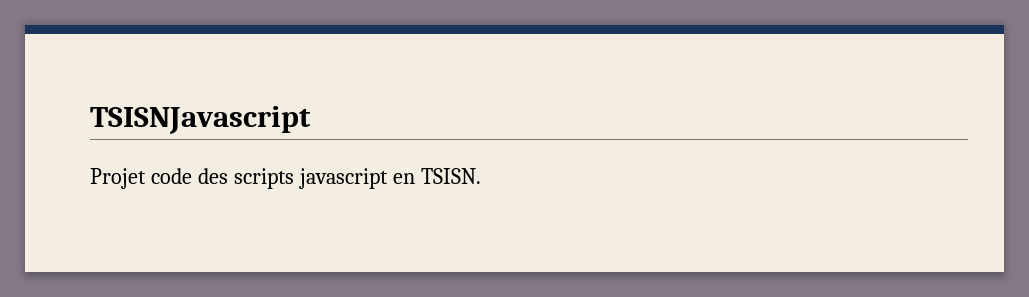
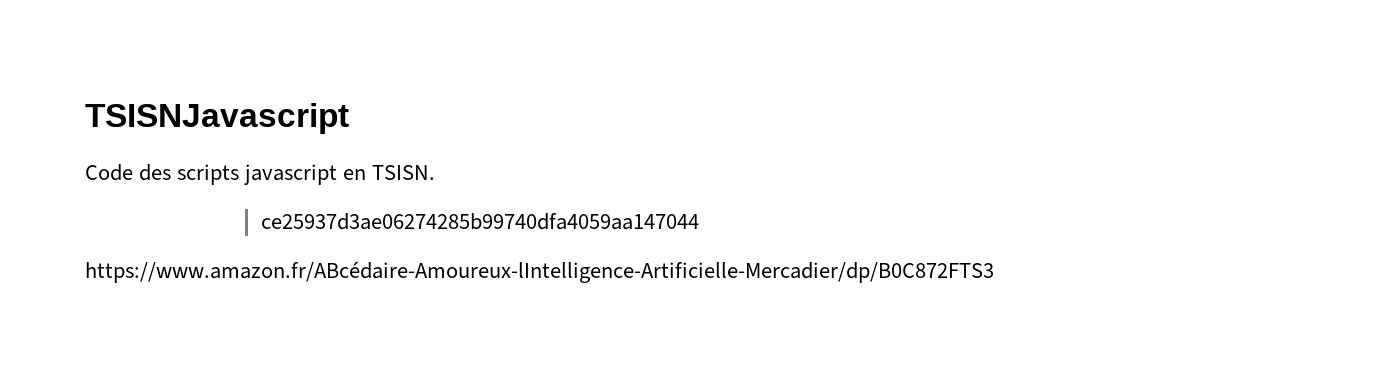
- Projet code des scripts javascript en TSISN.
+ Code des scripts javascript en TSISN.
+ ce25937d3ae06274285b99740dfa4059aa147044
+ https://www.amazon.fr/ABcédaire-Amoureux-lIntelligence-Artificielle-Mercadier/dp/B0C872FTS3

